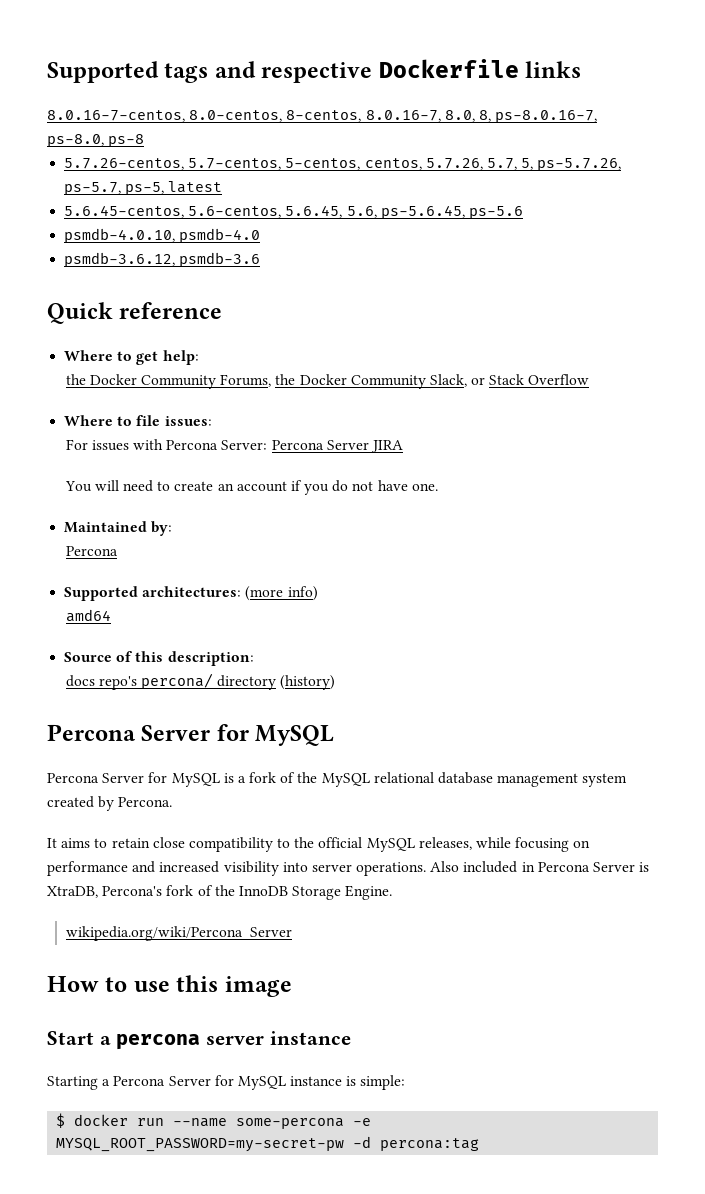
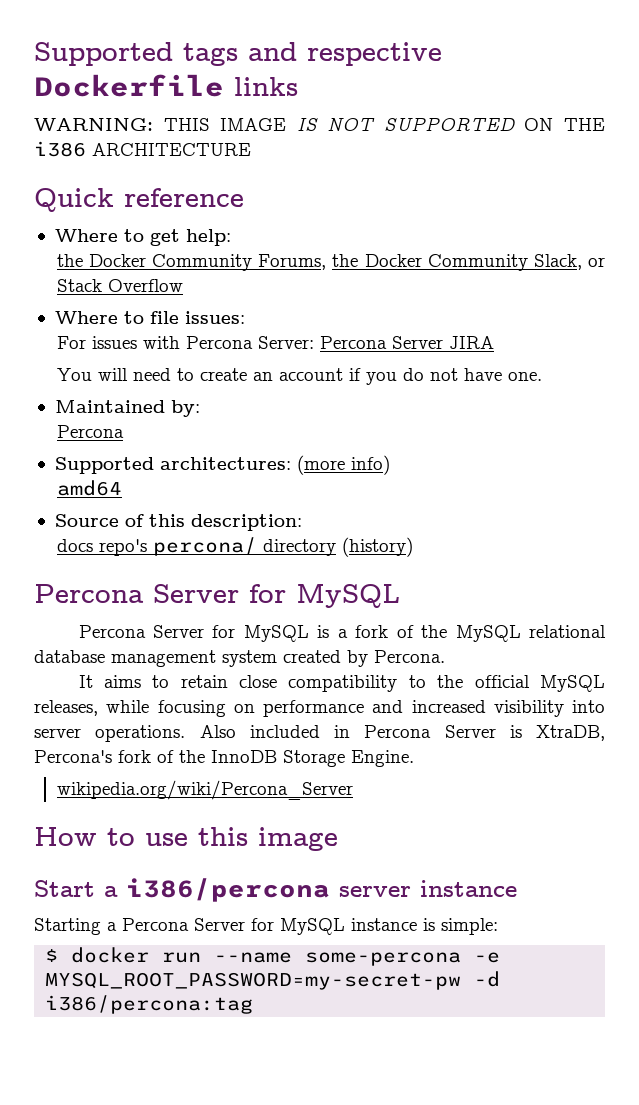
- 8.0.16-7-centos, 8.0-centos, 8-centos, 8.0.16-7, 8.0, 8, ps-8.0.16-7, ps-8.0, ps-8
- 5.7.26-centos, 5.7-centos, 5-centos, centos, 5.7.26, 5.7, 5, ps-5.7.26, ps-5.7, ps-5, latest
- 5.6.45-centos, 5.6-centos, 5.6.45, 5.6, ps-5.6.45, ps-5.6
- psmdb-4.0.10, psmdb-4.0
- psmdb-3.6.12, psmdb-3.6
+ WARNING: THIS IMAGE IS NOT SUPPORTED ON THE i386 ARCHITECTURE
- Start a percona server instance
+ Start a i386/percona server instance
- $ docker run --name some-percona -e MYSQL_ROOT_PASSWORD=my-secret-pw -d percona:tag
+ $ docker run --name some-percona -e MYSQL_ROOT_PASSWORD=my-secret-pw -d i386/percona:tag

